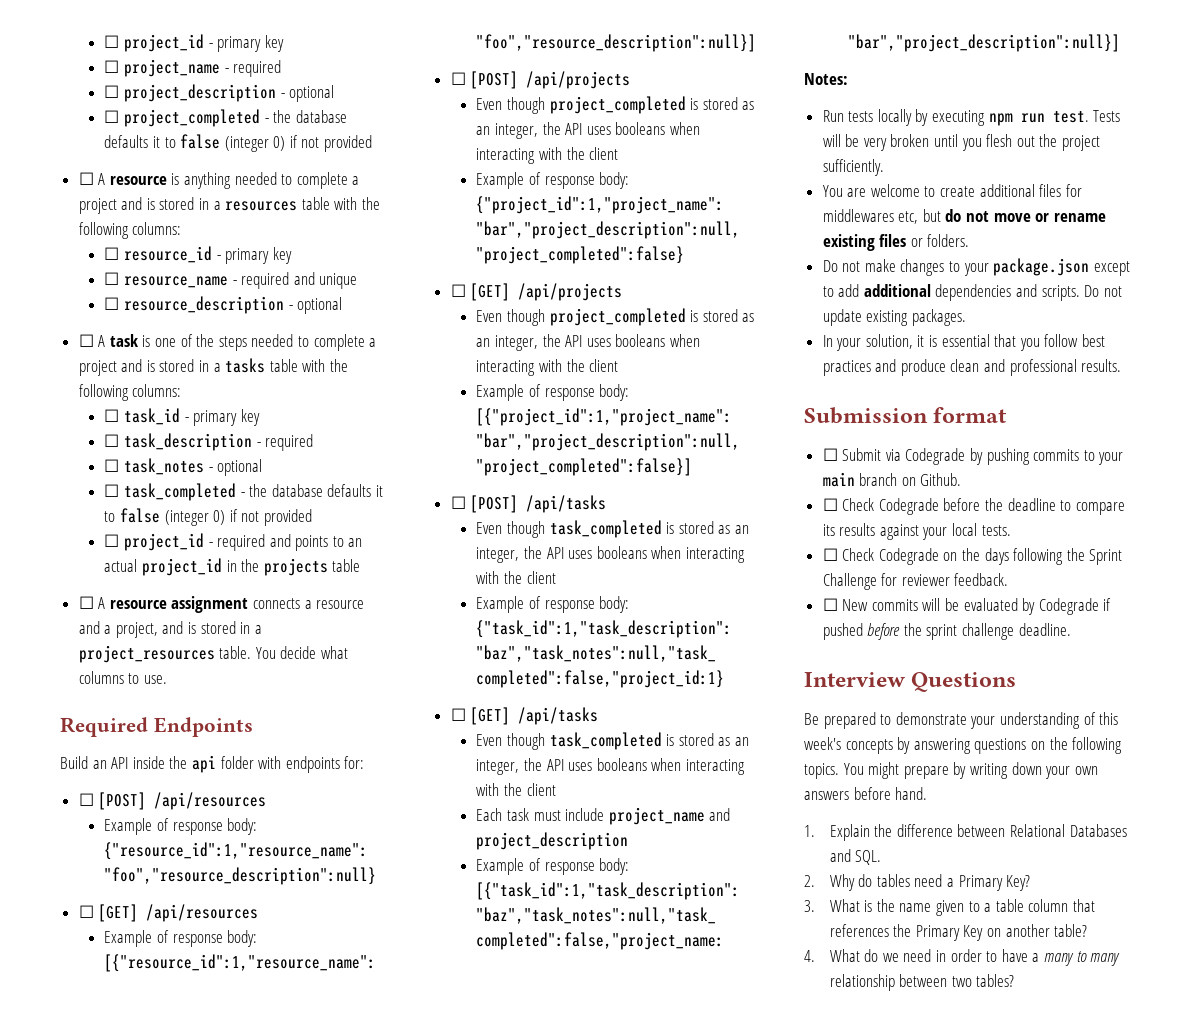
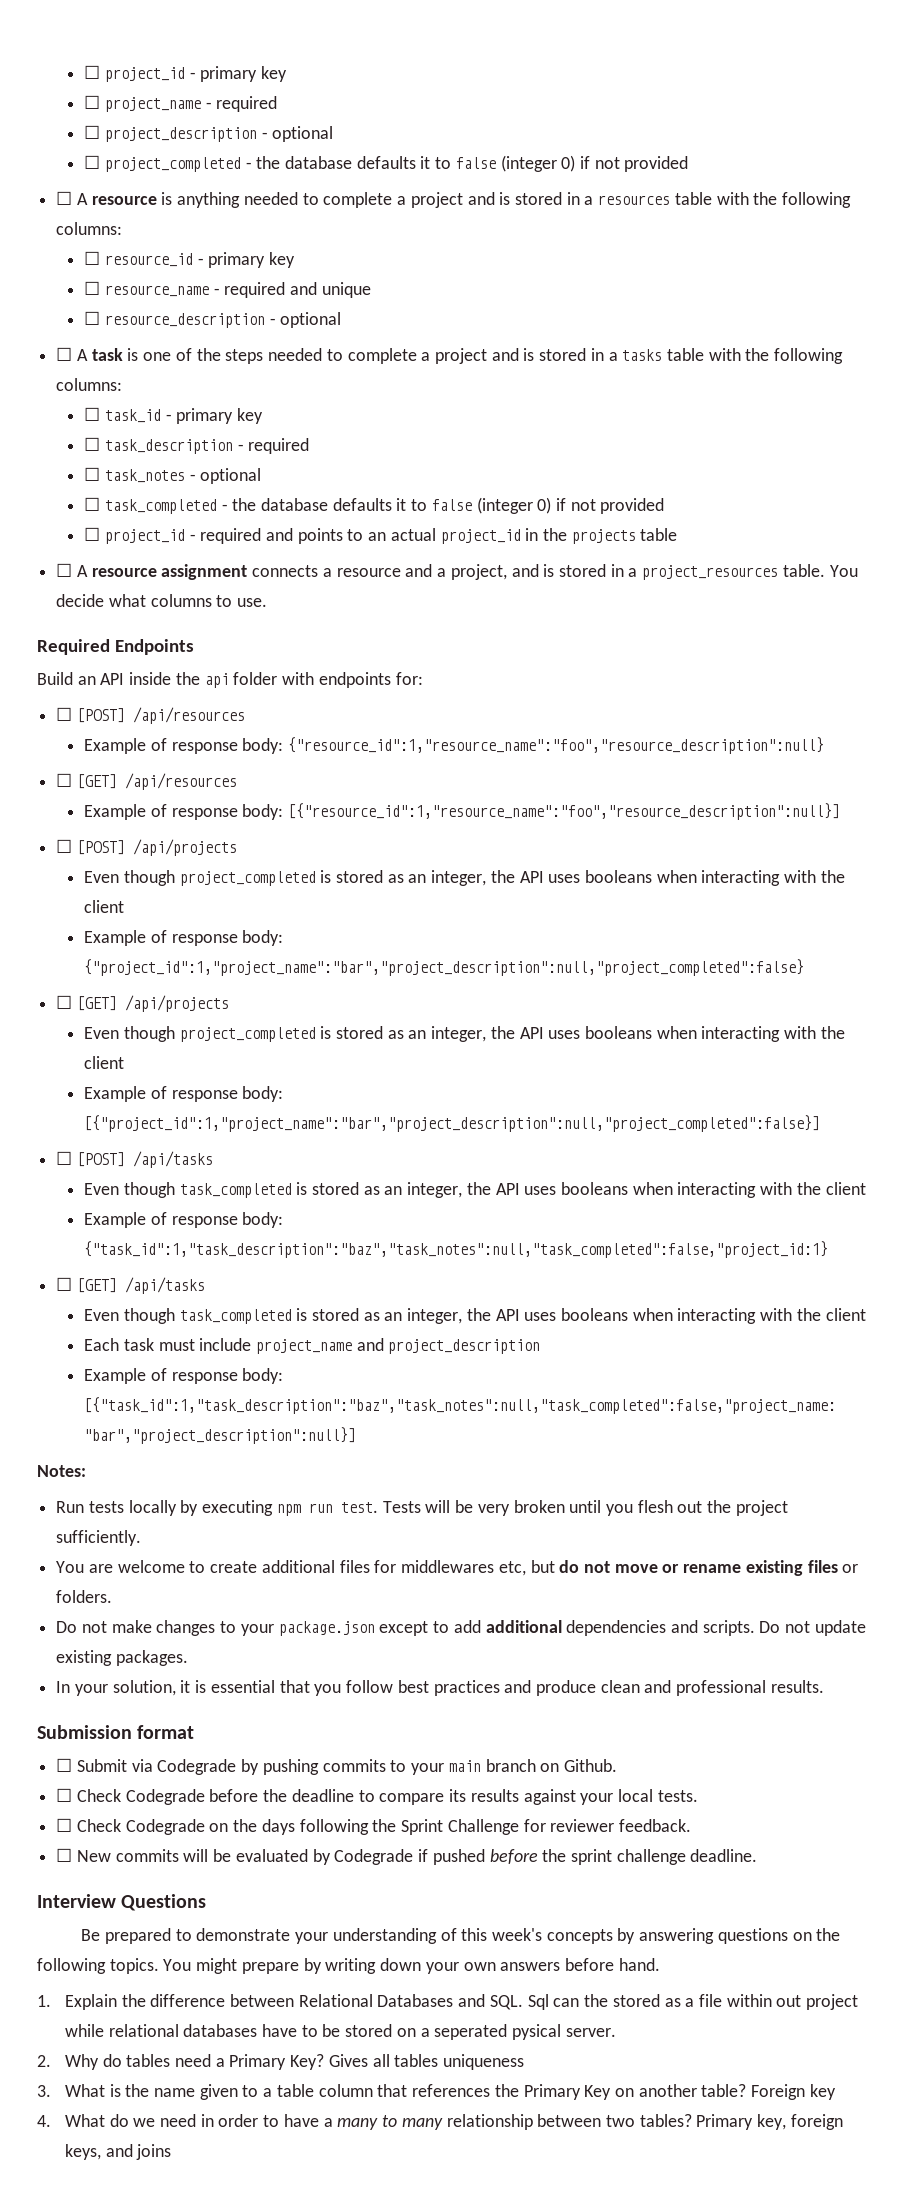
- 1. Explain the difference between Relational Databases and SQL.
+ 1. Explain the difference between Relational Databases and SQL. Sql can the stored as a file within out project while relational databases have to be stored on a seperated pysical server.
+ Gives all tables uniqueness
+ Foreign key
+ Primary key, foreign keys, and joins

